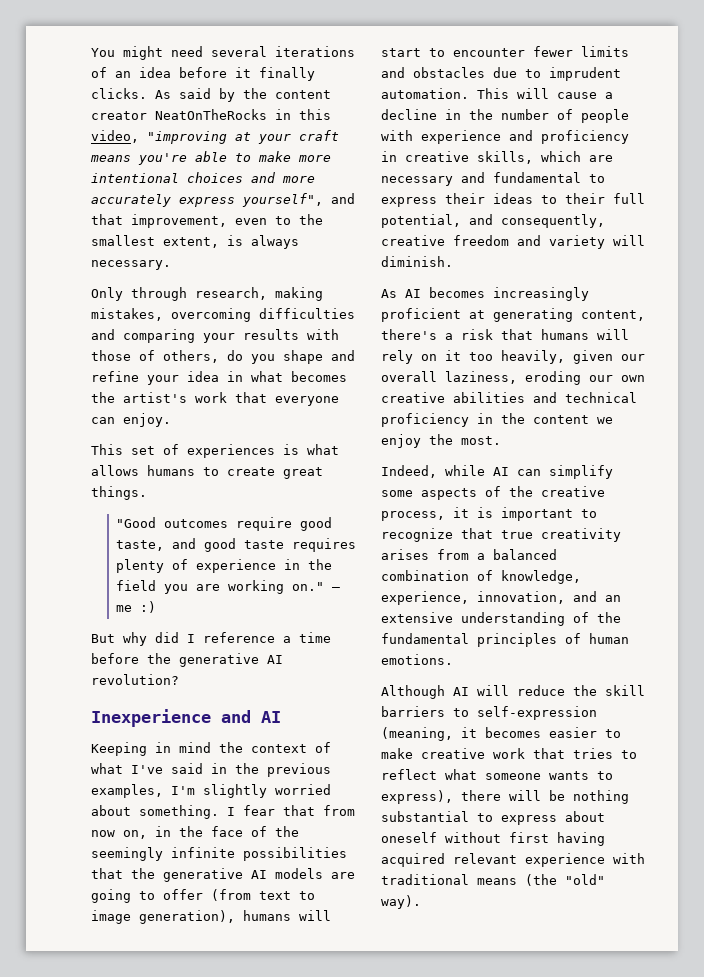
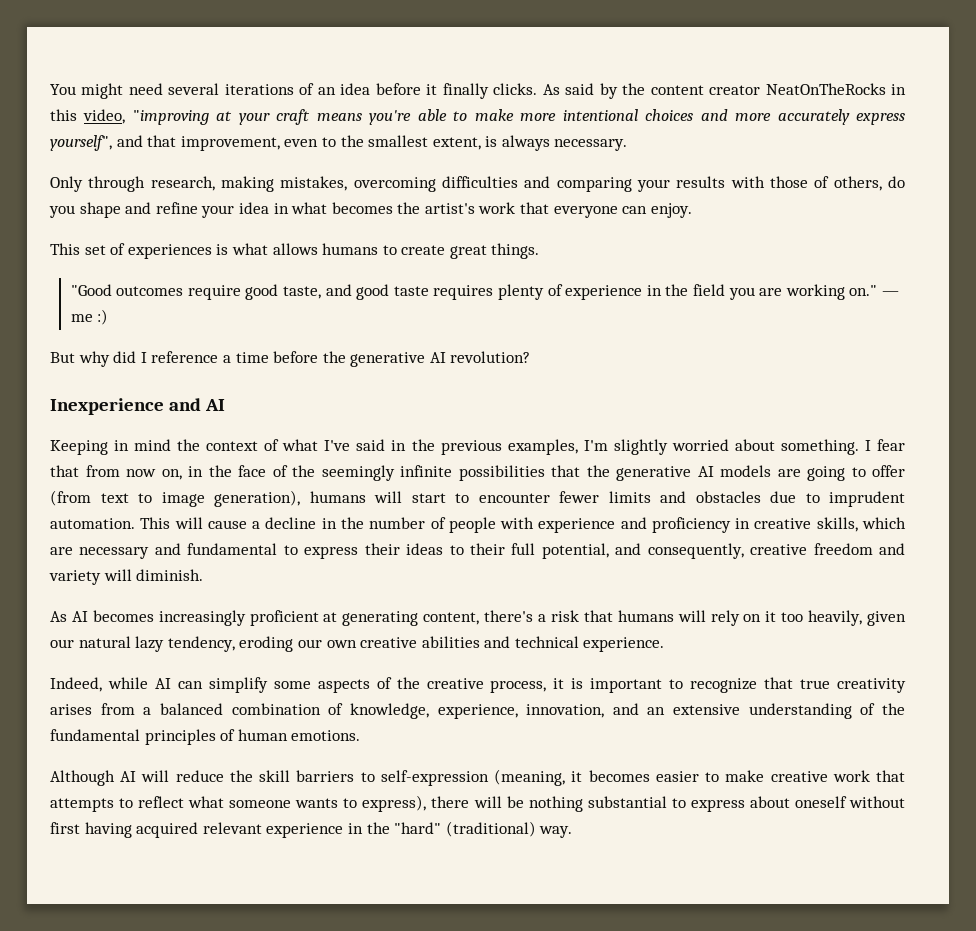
- As AI becomes increasingly proficient at generating content, there's a risk that humans will rely on it too heavily, given our overall laziness, eroding our own creative abilities and technical proficiency in the content we enjoy the most.
+ As AI becomes increasingly proficient at generating content, there's a risk that humans will rely on it too heavily, given our natural lazy tendency, eroding our own creative abilities and technical experience.
- Although AI will reduce the skill barriers to self-expression (meaning, it becomes easier to make creative work that tries to reflect what someone wants to express), there will be nothing substantial to express about oneself without first having acquired relevant experience with traditional means (the "old" way).
+ Although AI will reduce the skill barriers to self-expression (meaning, it becomes easier to make creative work that attempts to reflect what someone wants to express), there will be nothing substantial to express about oneself without first having acquired relevant experience in the "hard" (traditional) way.

